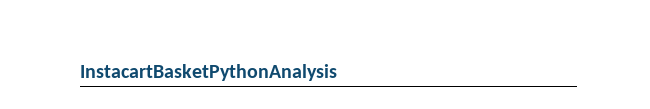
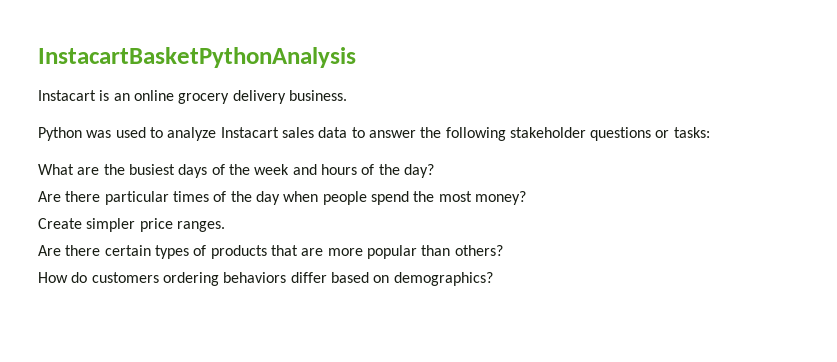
+ Instacart is an online grocery delivery business.
+ Python was used to analyze Instacart sales data to answer the following stakeholder questions or tasks:
+ What are the busiest days of the week and hours of the day?
+ Are there particular times of the day when people spend the most money?
+ Create simpler price ranges.
+ Are there certain types of products that are more popular than others?
+ How do customers ordering behaviors differ based on demographics?

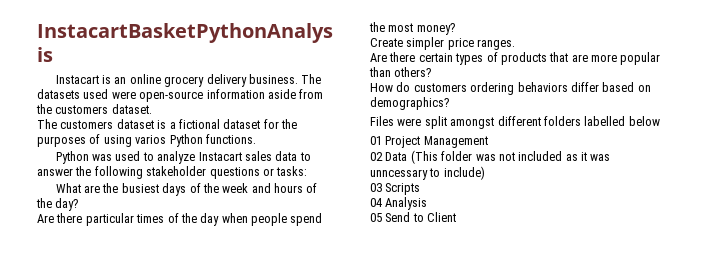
+ The datasets used were open-source information aside from the customers dataset.
+ The customers dataset is a fictional dataset for the purposes of using varios Python functions.
+ Files were split amongst different folders labelled below
+ 01 Project Management
+ 02 Data (This folder was not included as it was unncessary to include)
+ 03 Scripts
+ 04 Analysis
+ 05 Send to Client

